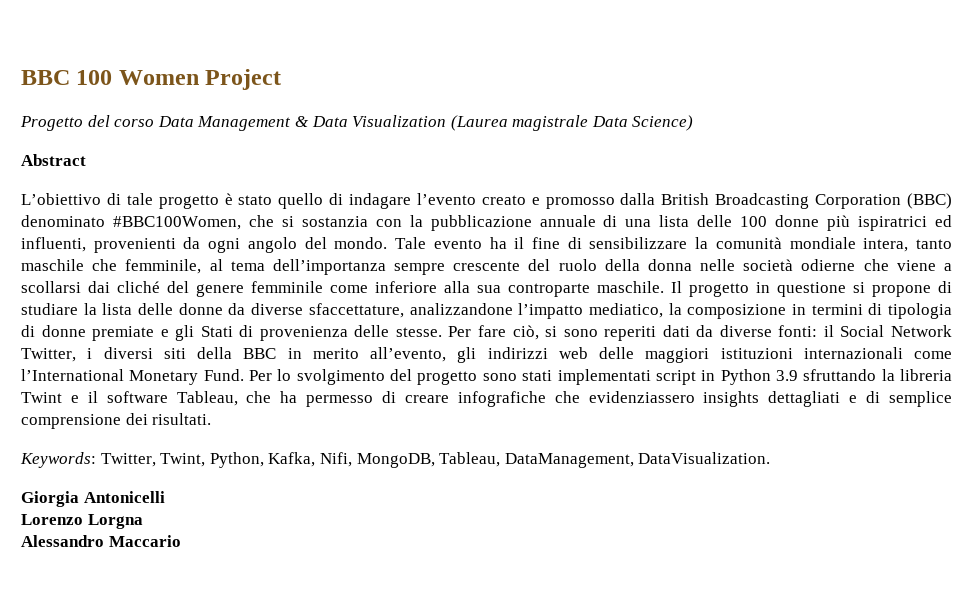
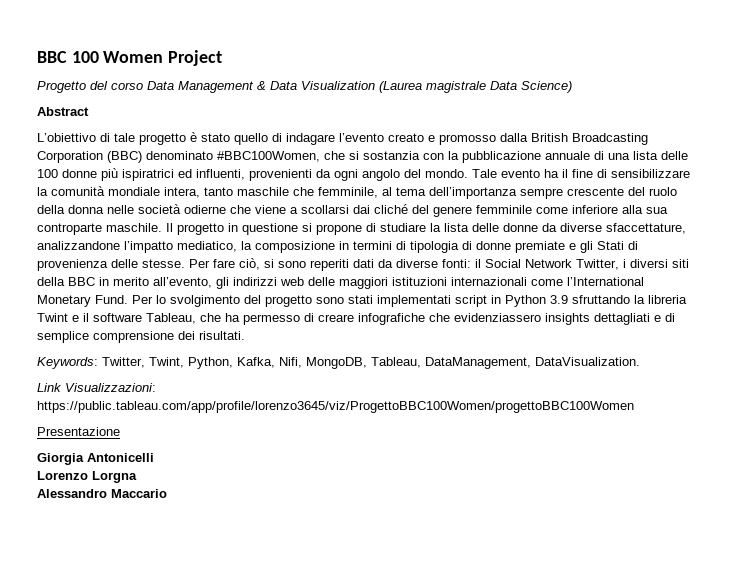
+ Link Visualizzazioni: https://public.tableau.com/app/profile/lorenzo3645/viz/ProgettoBBC100Women/progettoBBC100Women
+ Presentazione

